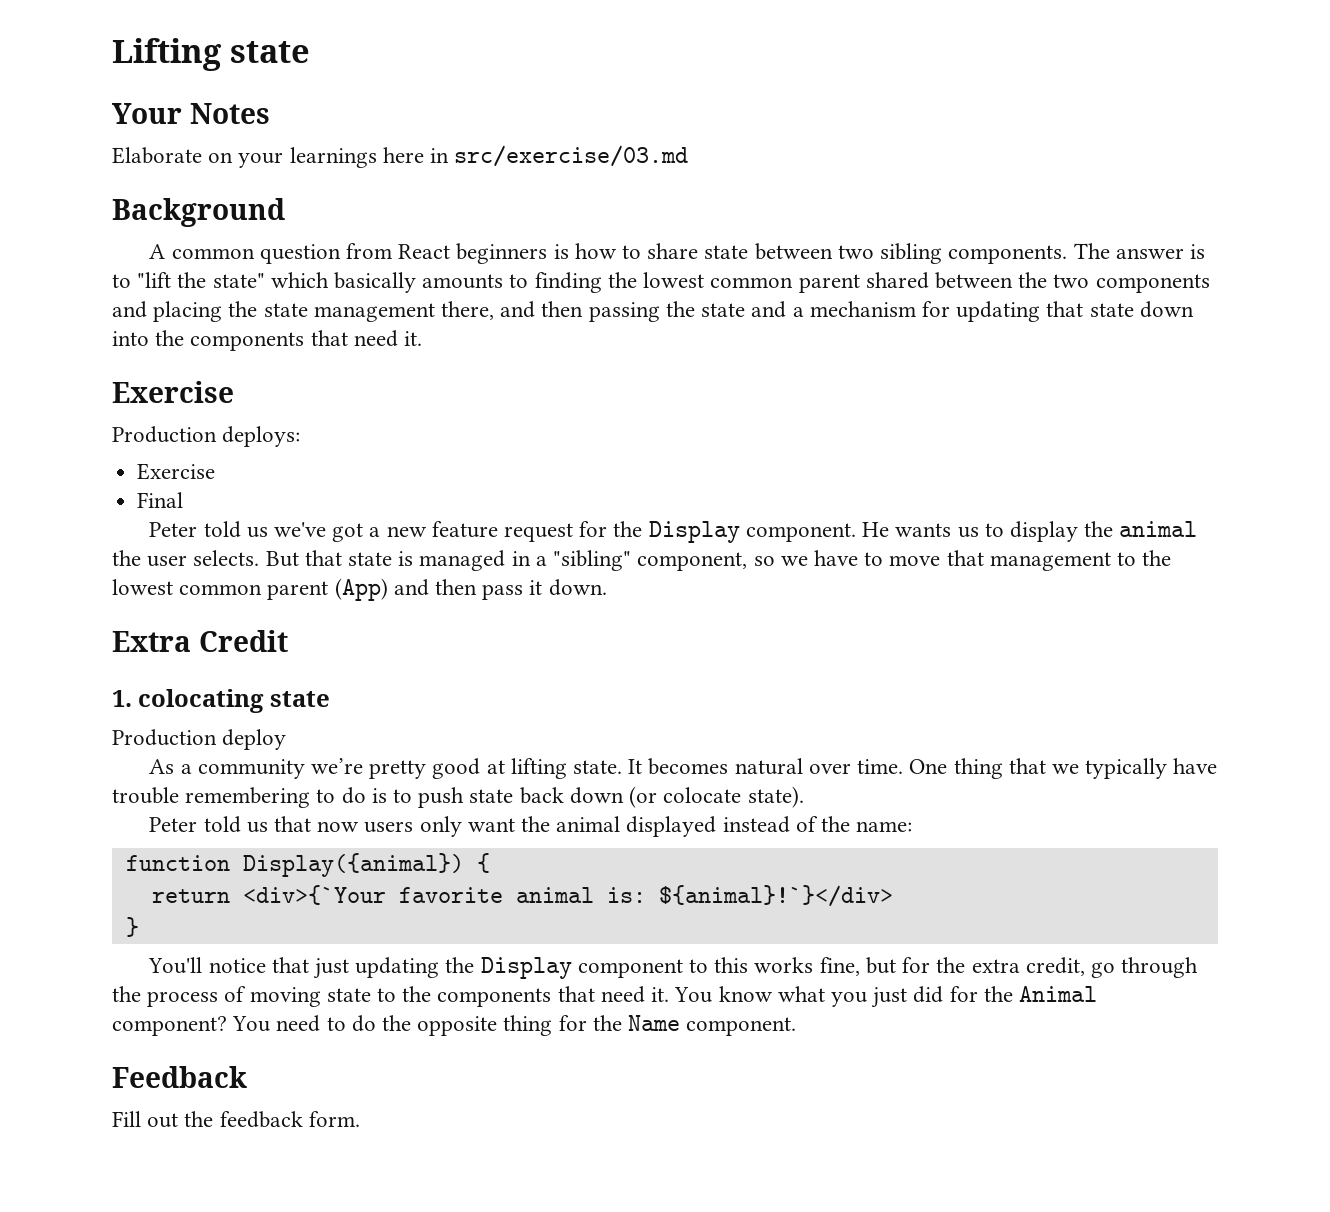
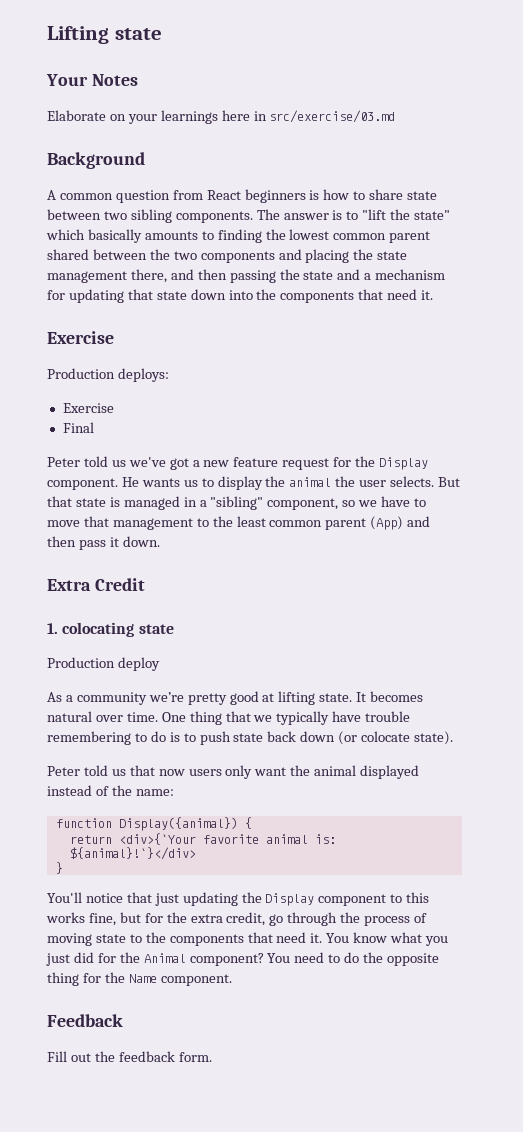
- But that state is managed in a "sibling" component, so we have to move that management to the lowest common parent (App) and then pass it down.
+ But that state is managed in a "sibling" component, so we have to move that management to the least common parent (App) and then pass it down.

